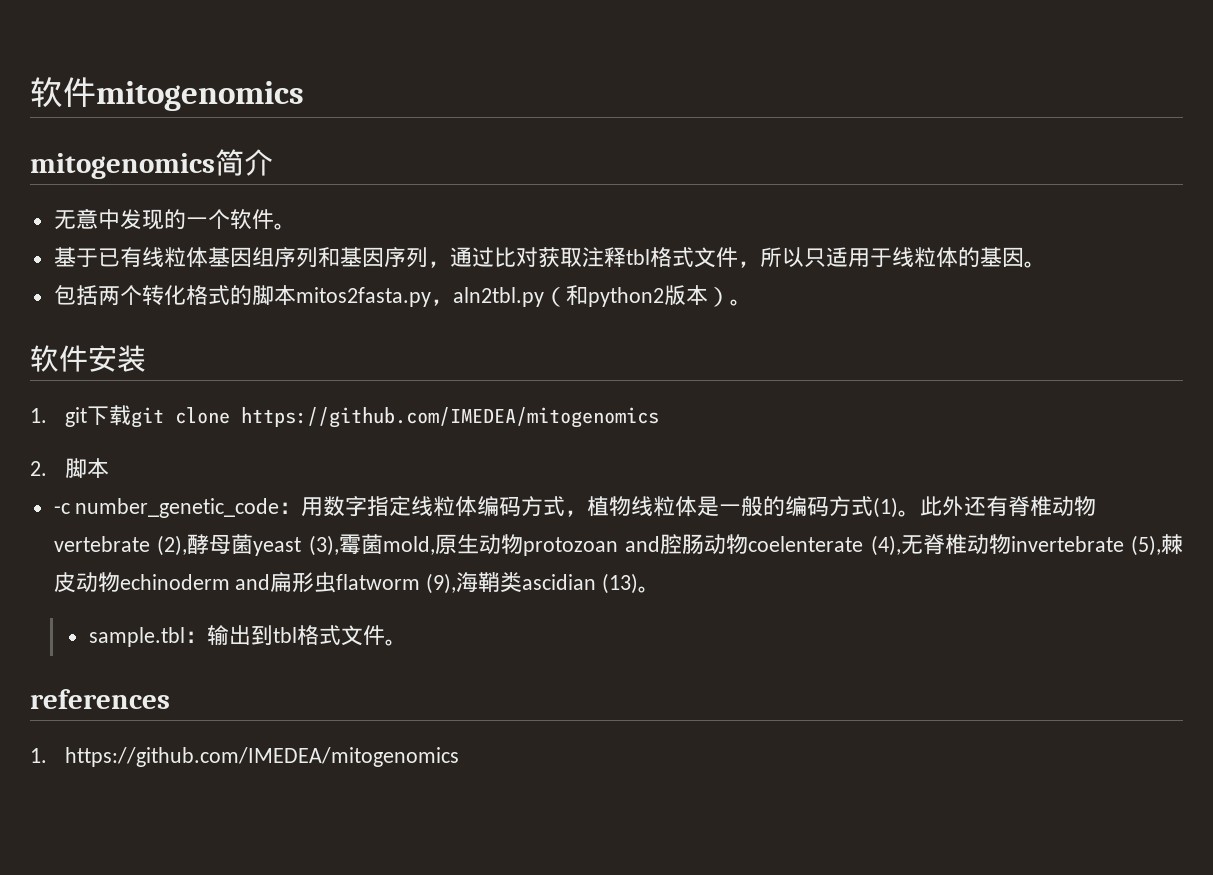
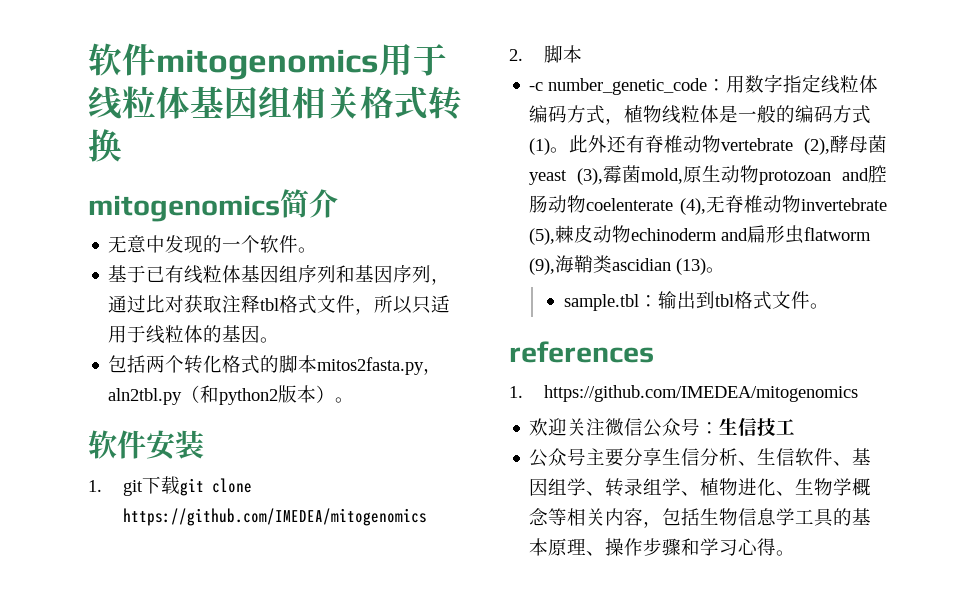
- 软件mitogenomics
+ 软件mitogenomics用于线粒体基因组相关格式转换
+ 欢迎关注微信公众号：生信技工
+ 公众号主要分享生信分析、生信软件、基因组学、转录组学、植物进化、生物学概念等相关内容，包括生物信息学工具的基本原理、操作步骤和学习心得。

